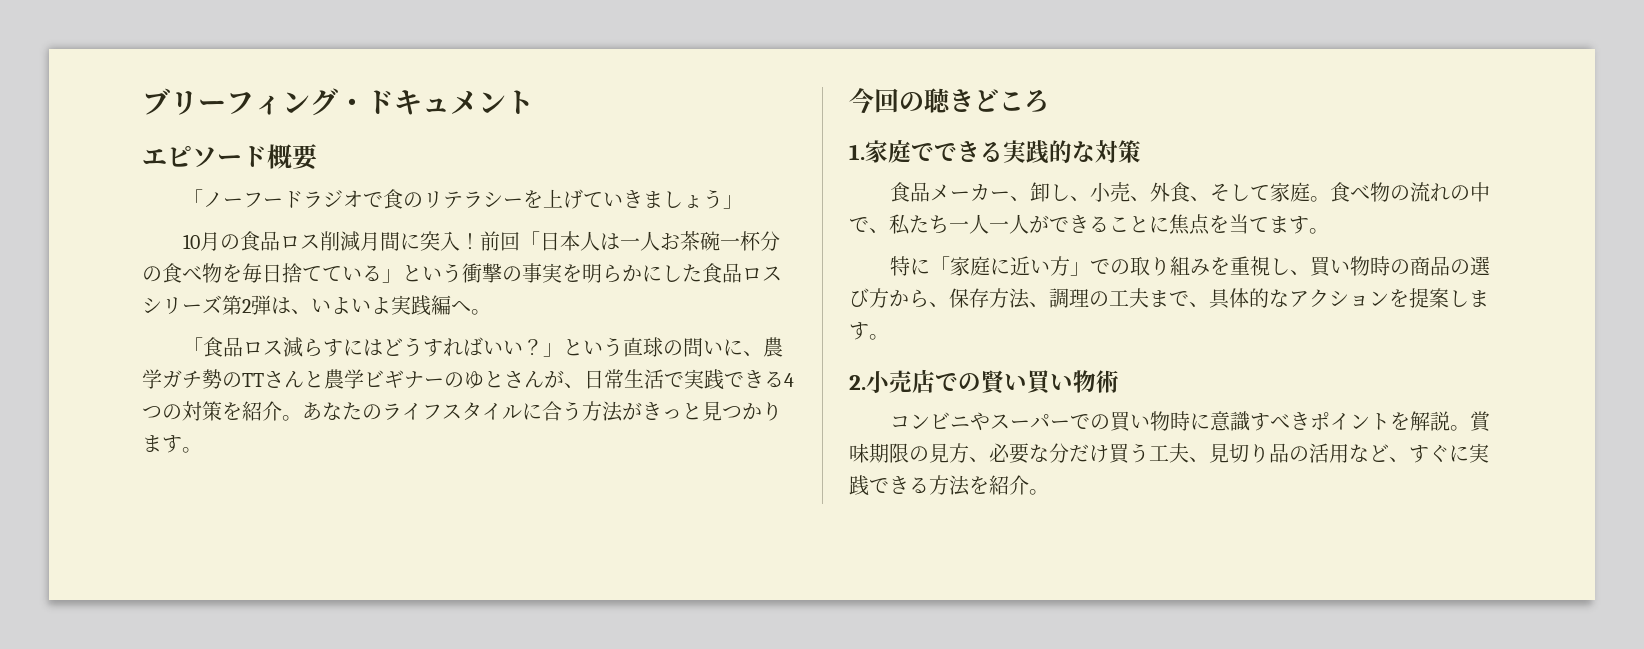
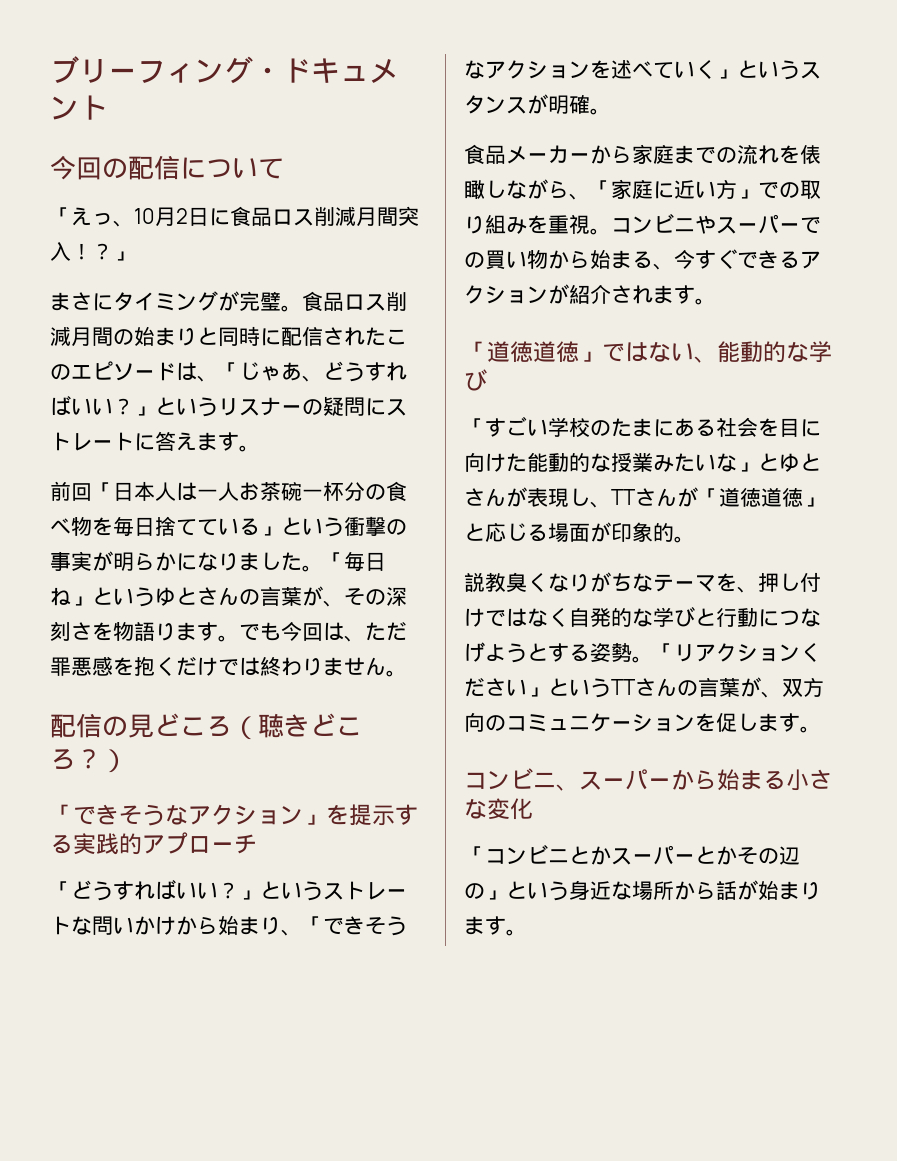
- エピソード概要
- 「ノーフードラジオで食のリテラシーを上げていきましょう」
- 10月の食品ロス削減月間に突入！前回「日本人は一人お茶碗一杯分の食べ物を毎日捨てている」という衝撃の事実を明らかにした食品ロスシリーズ第2弾は、いよいよ実践編へ。
- 「食品ロス減らすにはどうすればいい？」という直球の問いに、農学ガチ勢のTTさんと農学ビギナーのゆとさんが、日常生活で実践できる4つの対策を紹介。あなたのライフスタイルに合う方法がきっと見つかります。
- 今回の聴きどころ
- 1.家庭でできる実践的な対策
- 食品メーカー、卸し、小売、外食、そして家庭。食べ物の流れの中で、私たち一人一人ができることに焦点を当てます。
- 特に「家庭に近い方」での取り組みを重視し、買い物時の商品の選び方から、保存方法、調理の工夫まで、具体的なアクションを提案します。
- 2.小売店での賢い買い物術
- コンビニやスーパーでの買い物時に意識すべきポイントを解説。賞味期限の見方、必要な分だけ買う工夫、見切り品の活用など、すぐに実践できる方法を紹介。
+ 今回の配信について
+ 「えっ、10月2日に食品ロス削減月間突入！？」
+ まさにタイミングが完璧。食品ロス削減月間の始まりと同時に配信されたこのエピソードは、「じゃあ、どうすればいい？」というリスナーの疑問にストレートに答えます。
+ 前回「日本人は一人お茶碗一杯分の食べ物を毎日捨てている」という衝撃の事実が明らかになりました。「毎日ね」というゆとさんの言葉が、その深刻さを物語ります。でも今回は、ただ罪悪感を抱くだけでは終わりません。
+ 配信の見どころ（聴きどころ？）
+ 「できそうなアクション」を提示する実践的アプローチ
+ 「どうすればいい？」というストレートな問いかけから始まり、「できそうなアクションを述べていく」というスタンスが明確。
+ 食品メーカーから家庭までの流れを俵瞰しながら、「家庭に近い方」での取り組みを重視。コンビニやスーパーでの買い物から始まる、今すぐできるアクションが紹介されます。
+ 「道徳道徳」ではない、能動的な学び
+ 「すごい学校のたまにある社会を目に向けた能動的な授業みたいな」とゆとさんが表現し、TTさんが「道徳道徳」と応じる場面が印象的。
+ 説教臭くなりがちなテーマを、押し付けではなく自発的な学びと行動につなげようとする姿勢。「リアクションください」というTTさんの言葉が、双方向のコミュニケーションを促します。
+ コンビニ、スーパーから始まる小さな変化
+ 「コンビニとかスーパーとかその辺の」という身近な場所から話が始まります。

